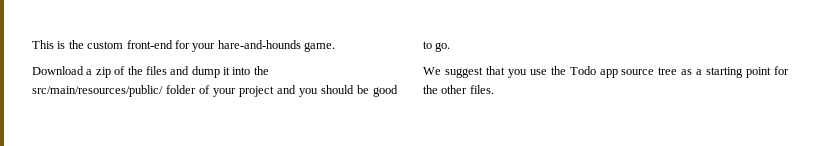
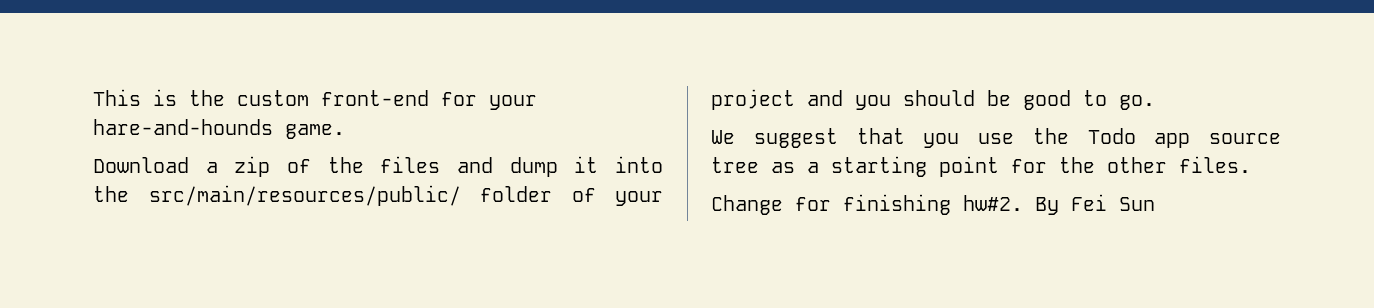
+ Change for finishing hw#2. By Fei Sun

